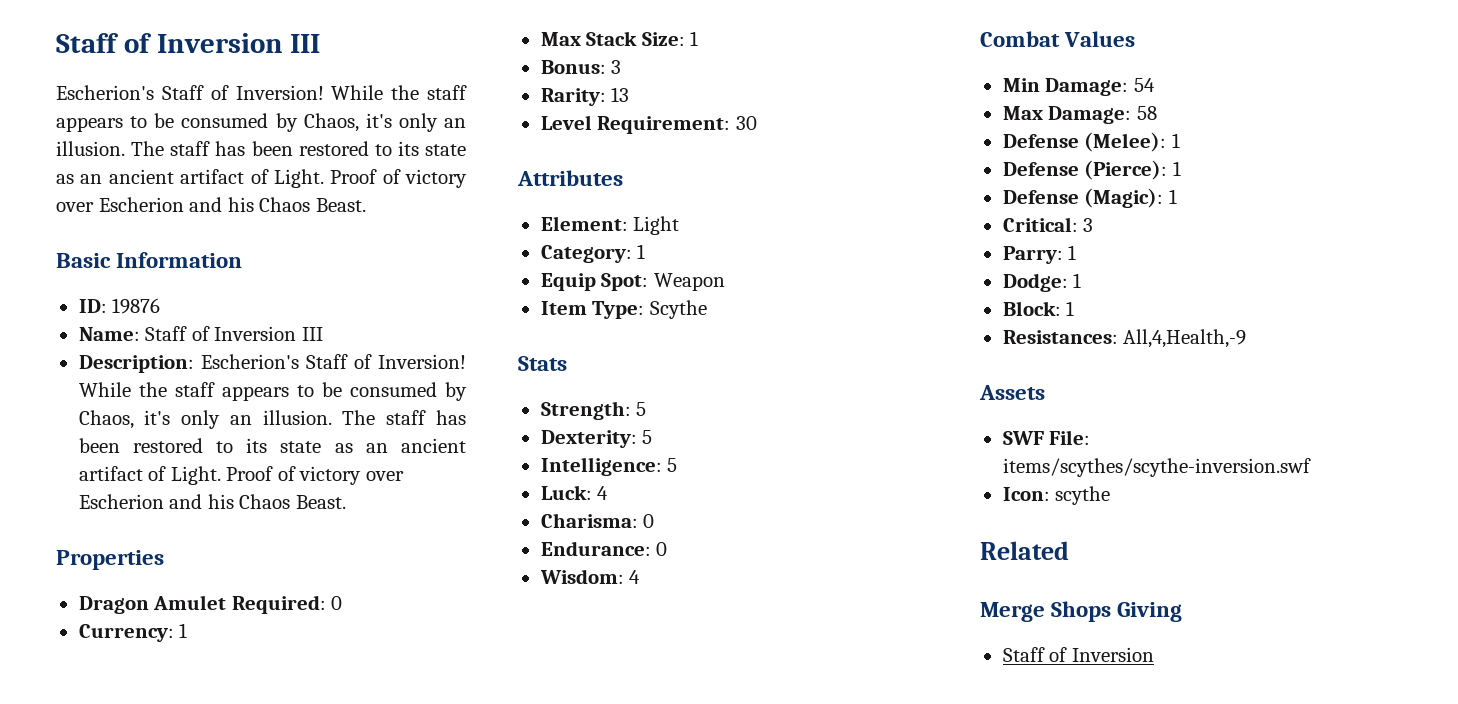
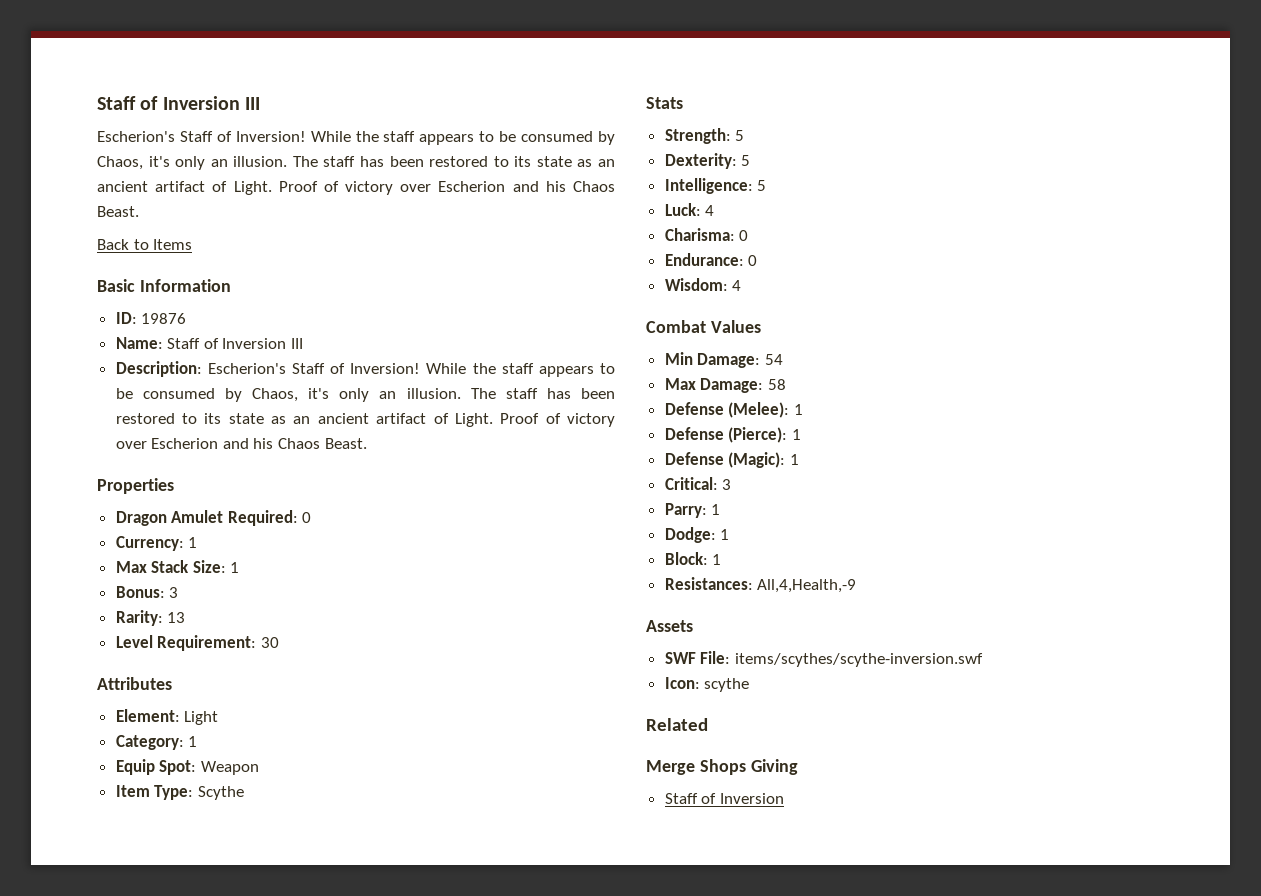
+ Back to Items

